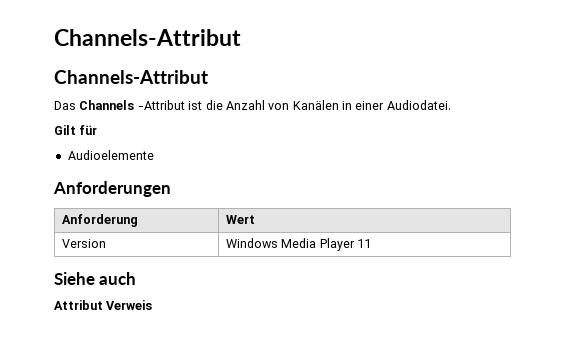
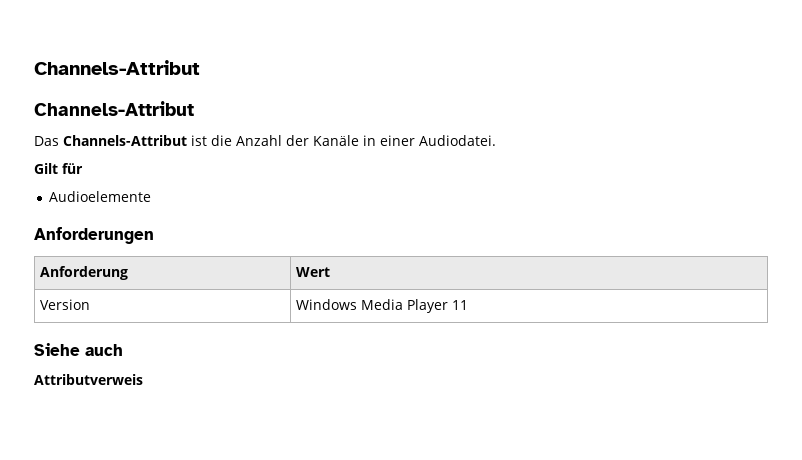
- Das Channels -Attribut ist die Anzahl von Kanälen in einer Audiodatei.
+ Das Channels-Attribut ist die Anzahl der Kanäle in einer Audiodatei.
- Attribut Verweis
+ Attributverweis

